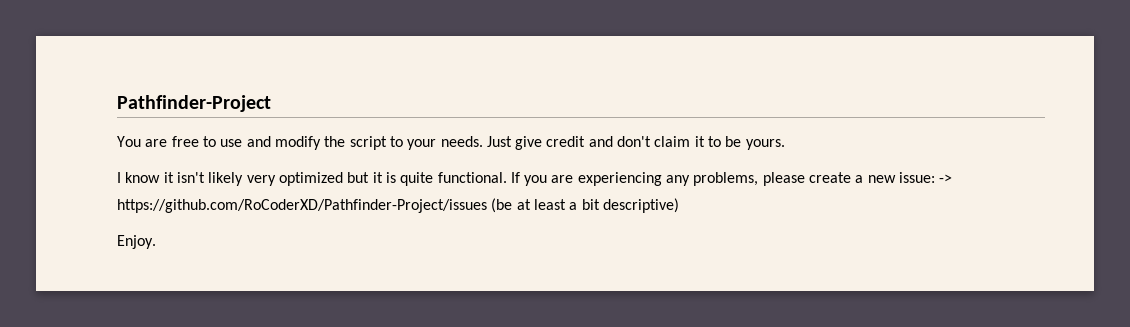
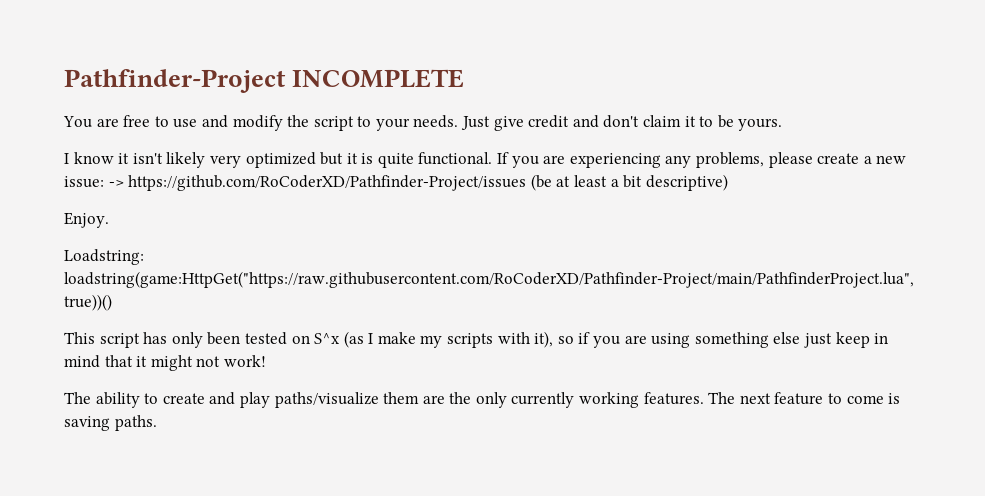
- Pathfinder-Project
+ Pathfinder-Project INCOMPLETE
+ Loadstring: loadstring(game:HttpGet("https://raw.githubusercontent.com/RoCoderXD/Pathfinder-Project/main/PathfinderProject.lua", true))()
+ This script has only been tested on S^x (as I make my scripts with it), so if you are using something else just keep in mind that it might not work!
+ The ability to create and play paths/visualize them are the only currently working features. The next feature to come is saving paths.

